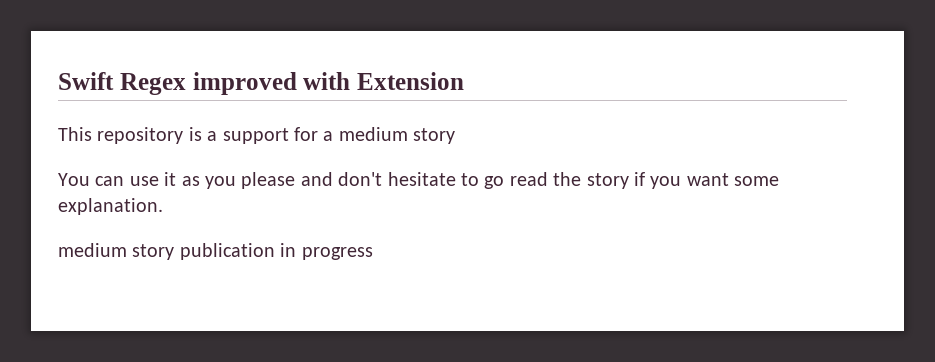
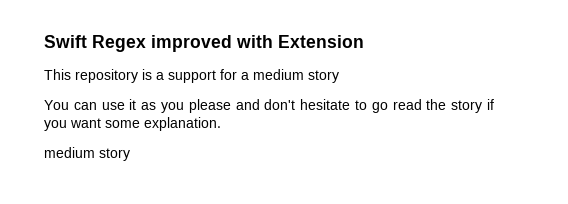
  You can use it as you please and don't hesitate to go read the story if you want some explanation.
- medium story publication in progress
+ medium story

